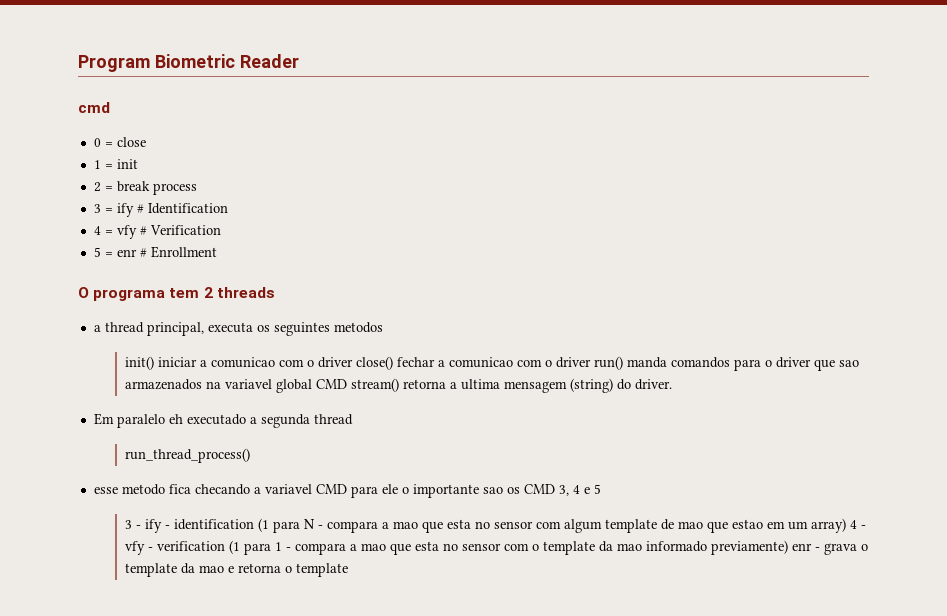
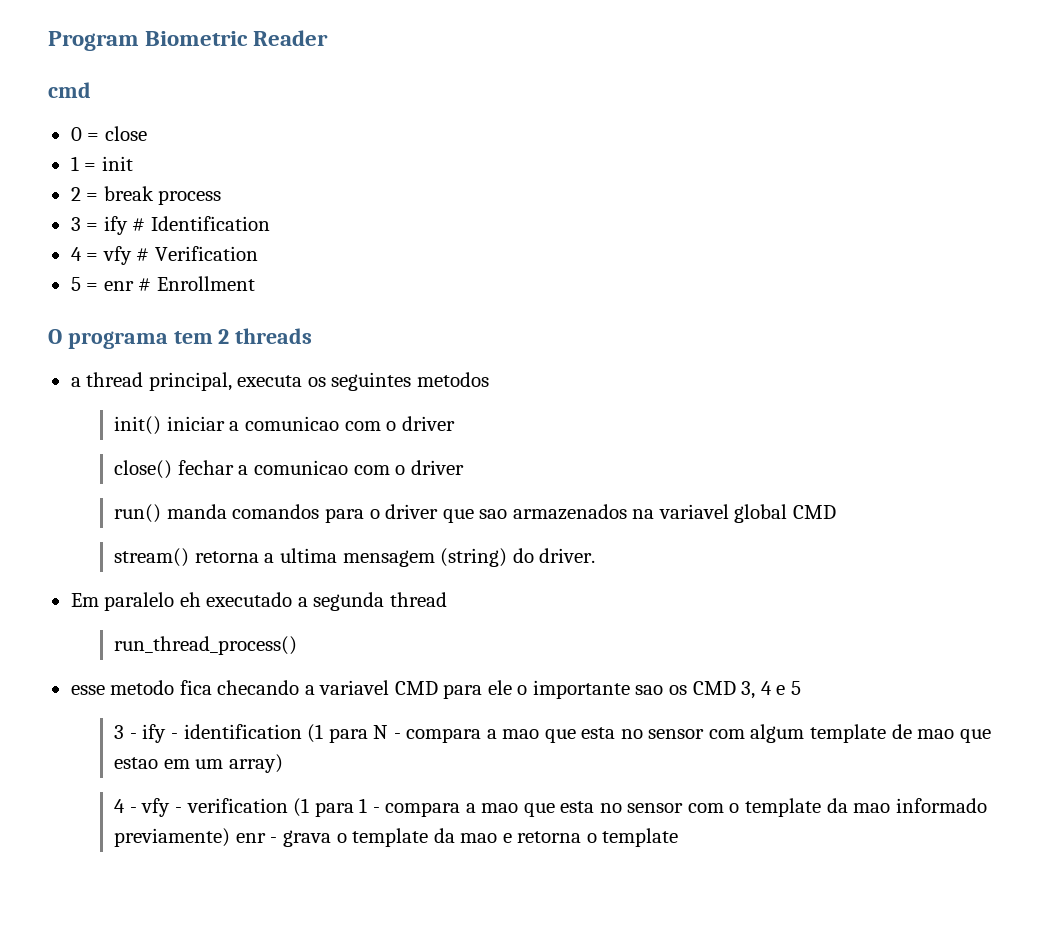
- init() iniciar a comunicao com o driver close() fechar a comunicao com o driver run() manda comandos para o driver que sao armazenados na variavel global CMD stream() retorna a ultima mensagem (string) do driver.
+ init() iniciar a comunicao com o driver
+ close() fechar a comunicao com o driver
+ run() manda comandos para o driver que sao armazenados na variavel global CMD
+ stream() retorna a ultima mensagem (string) do driver.
- 3 - ify - identification (1 para N - compara a mao que esta no sensor com algum template de mao que estao em um array) 4 - vfy - verification (1 para 1 - compara a mao que esta no sensor com o template da mao informado previamente) enr - grava o template da mao e retorna o template
+ 3 - ify - identification (1 para N - compara a mao que esta no sensor com algum template de mao que estao em um array)
+ 4 - vfy - verification (1 para 1 - compara a mao que esta no sensor com o template da mao informado previamente) enr - grava o template da mao e retorna o template

